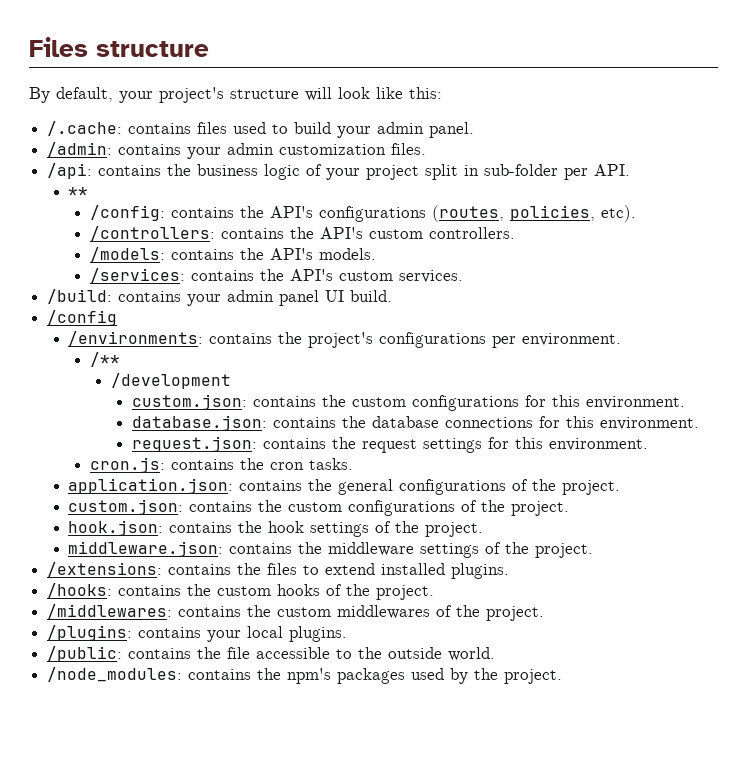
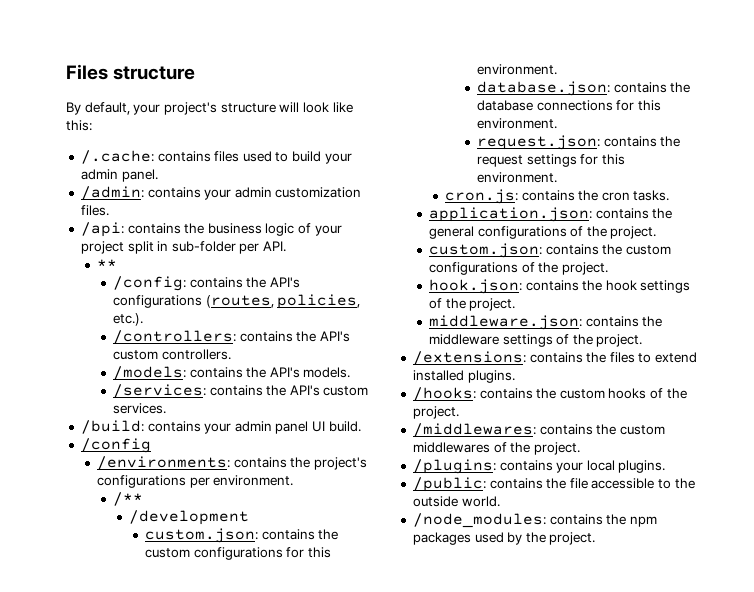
- /config: contains the API's configurations (routes, policies, etc).
+ /config: contains the API's configurations (routes, policies, etc.).
- /node_modules: contains the npm's packages used by the project.
+ /node_modules: contains the npm packages used by the project.

